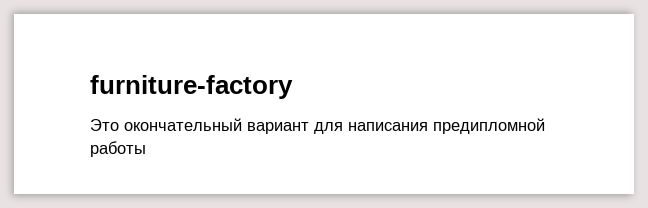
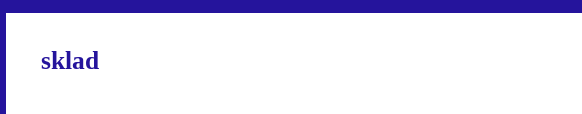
- furniture-factory
- Это окончательный вариант для написания предипломной работы
+ sklad

